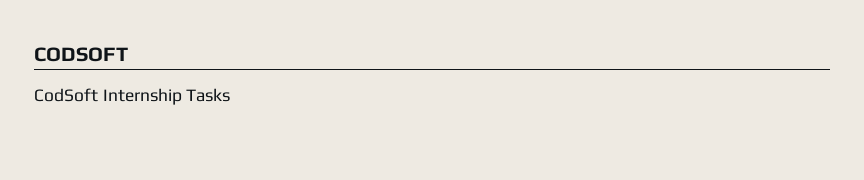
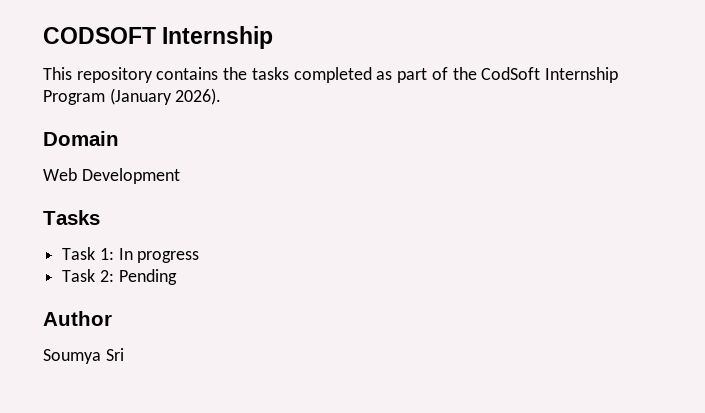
- CODSOFT
- CodSoft Internship Tasks
+ CODSOFT Internship
+ This repository contains the tasks completed as part of the CodSoft Internship Program (January 2026).
+ Domain
+ Web Development
+ Tasks
+ Task 1: In progress
+ Task 2: Pending
+ Author
+ Soumya Sri

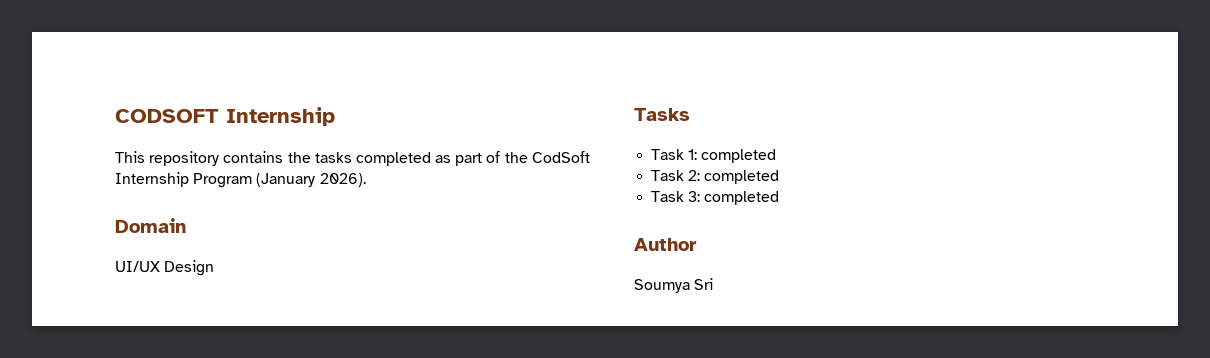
- Web Development
+ UI/UX Design
- Task 1: In progress
+ Task 1: completed
- Task 2: Pending
+ Task 2: completed
+ Task 3: completed

